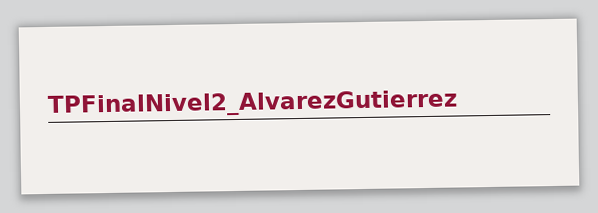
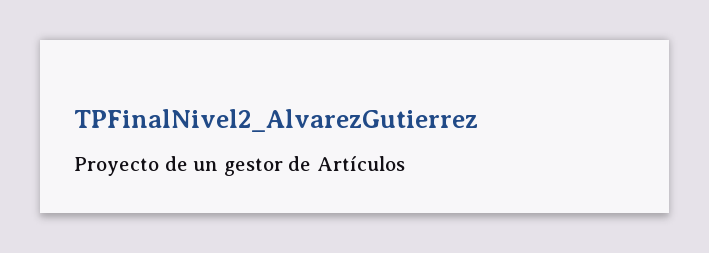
+ Proyecto de un gestor de Artículos

